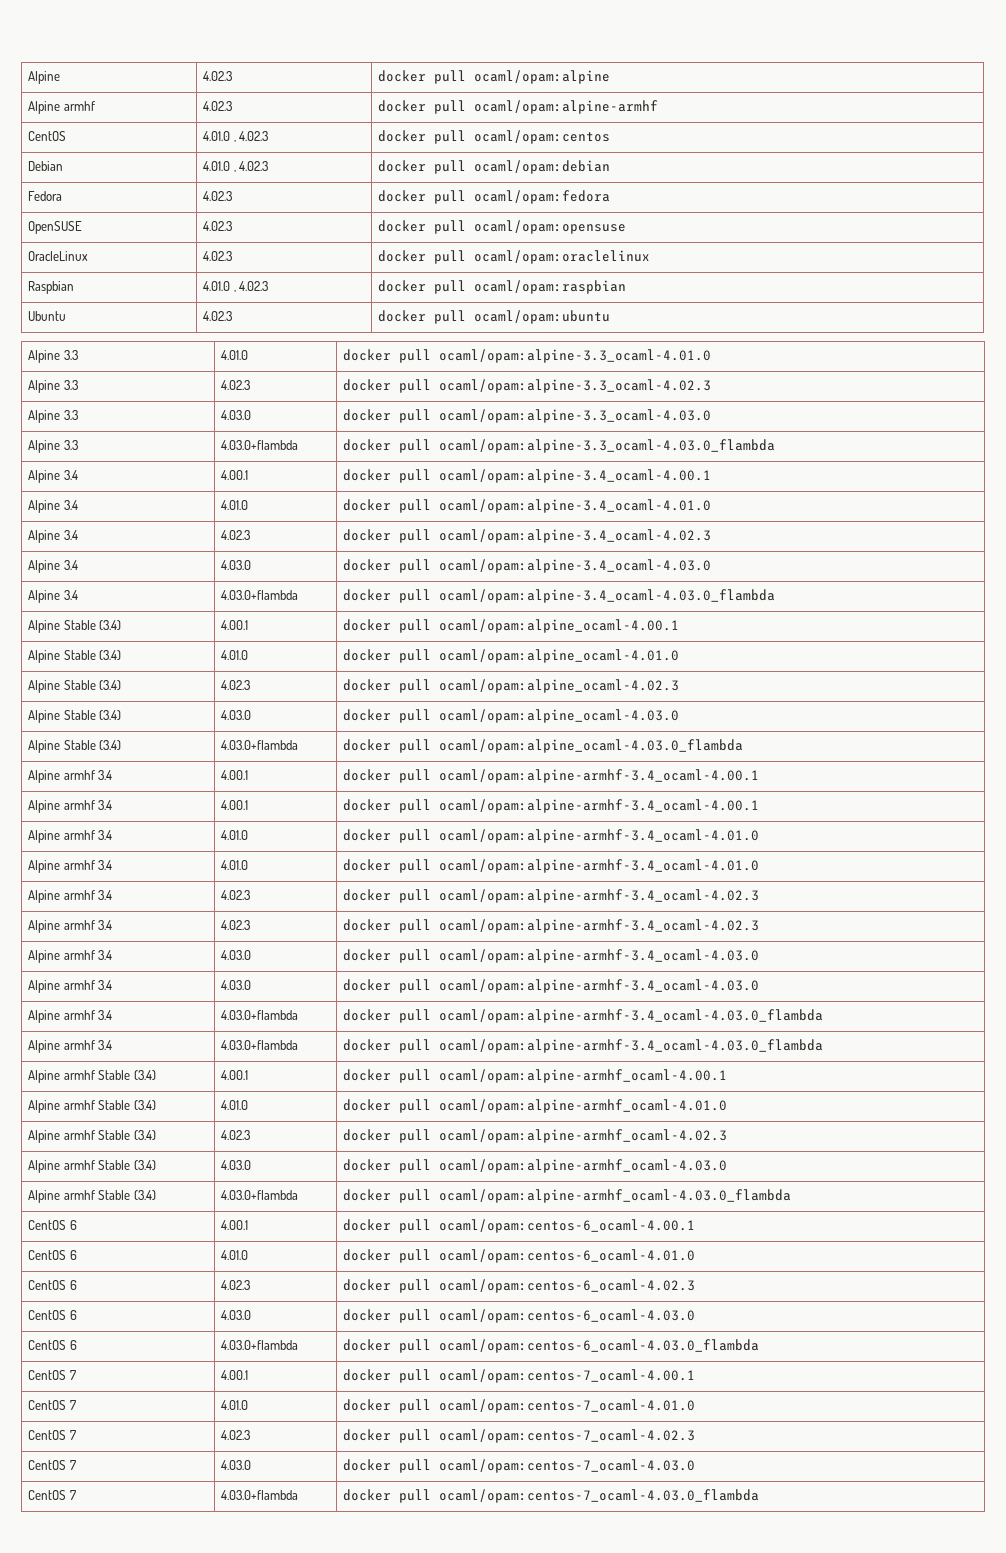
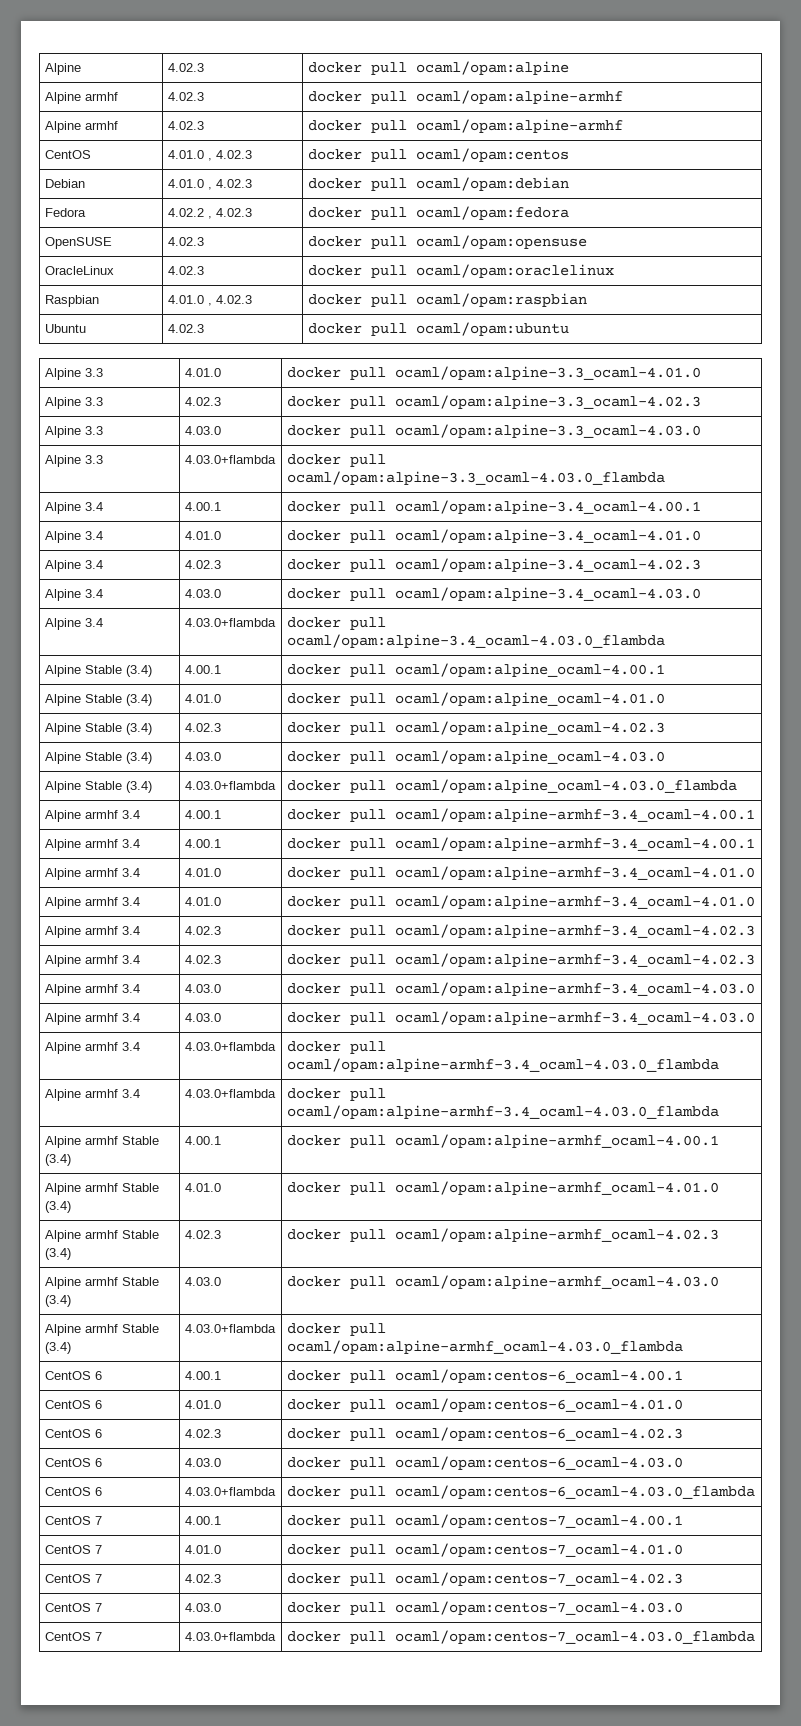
  Alpine | 4.02.3 | docker pull ocaml/opam:alpine
+ Alpine armhf | 4.02.3 | docker pull ocaml/opam:alpine-armhf
- Fedora | 4.02.3 | docker pull ocaml/opam:fedora
+ Fedora | 4.02.2 , 4.02.3 | docker pull ocaml/opam:fedora

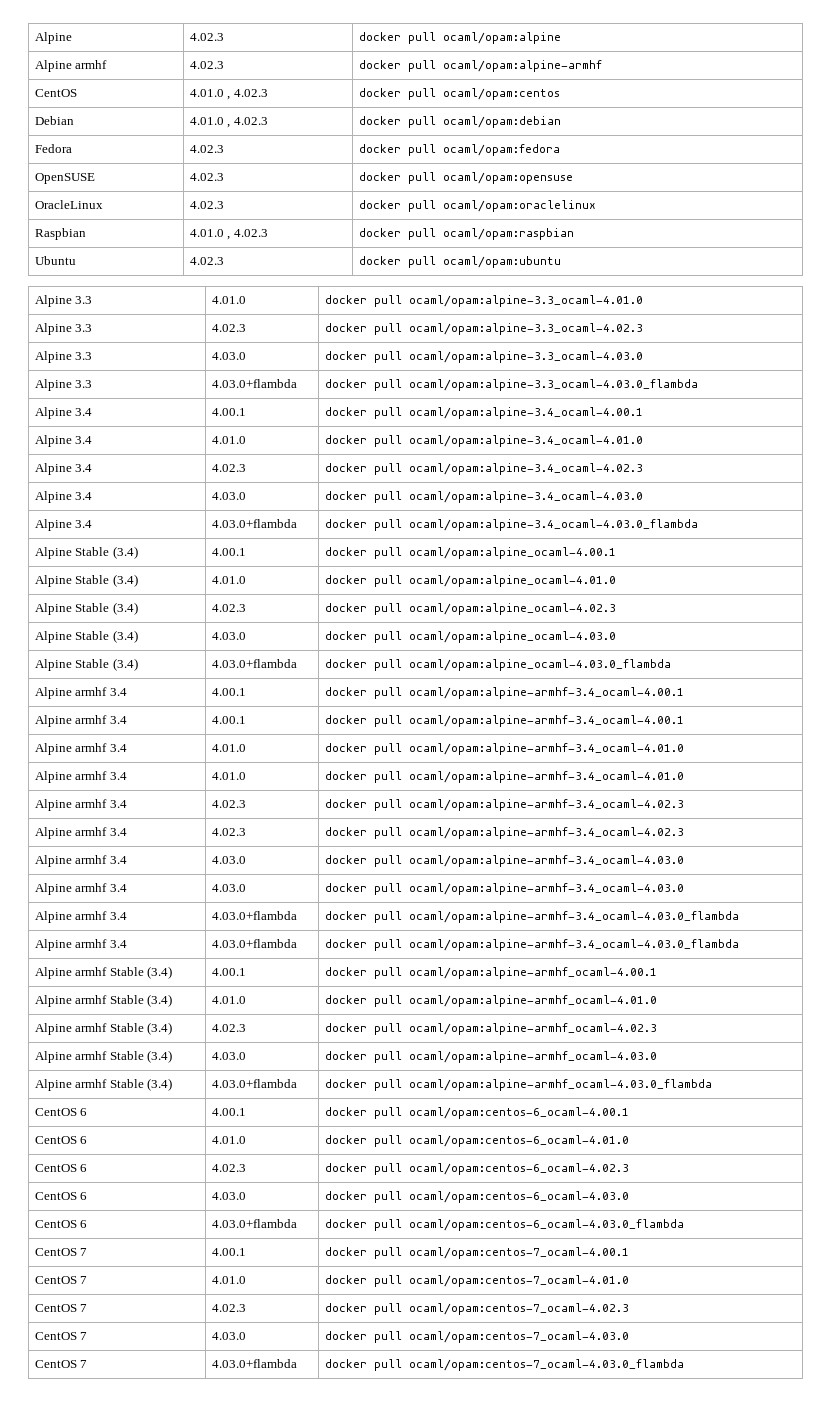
  Alpine | 4.02.3 | docker pull ocaml/opam:alpine
- Alpine armhf | 4.02.3 | docker pull ocaml/opam:alpine-armhf
- Fedora | 4.02.2 , 4.02.3 | docker pull ocaml/opam:fedora
+ Fedora | 4.02.3 | docker pull ocaml/opam:fedora

